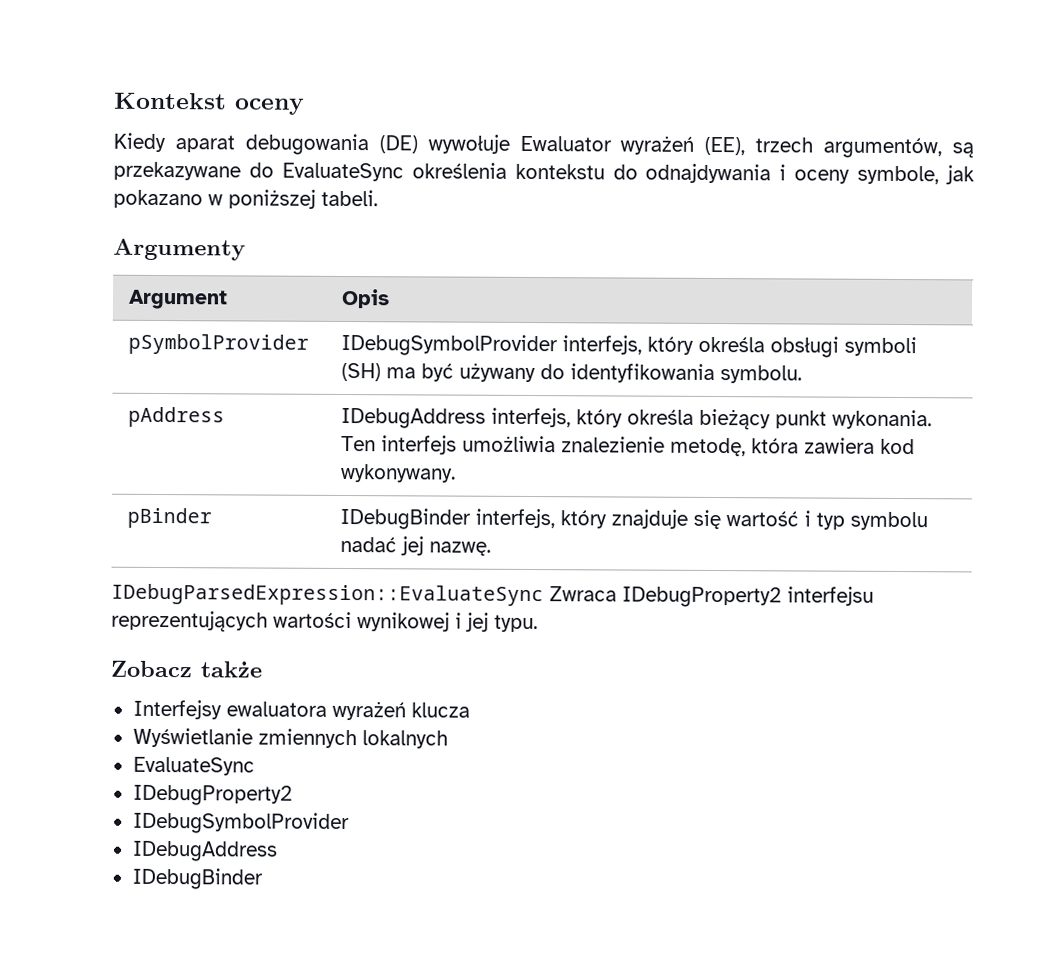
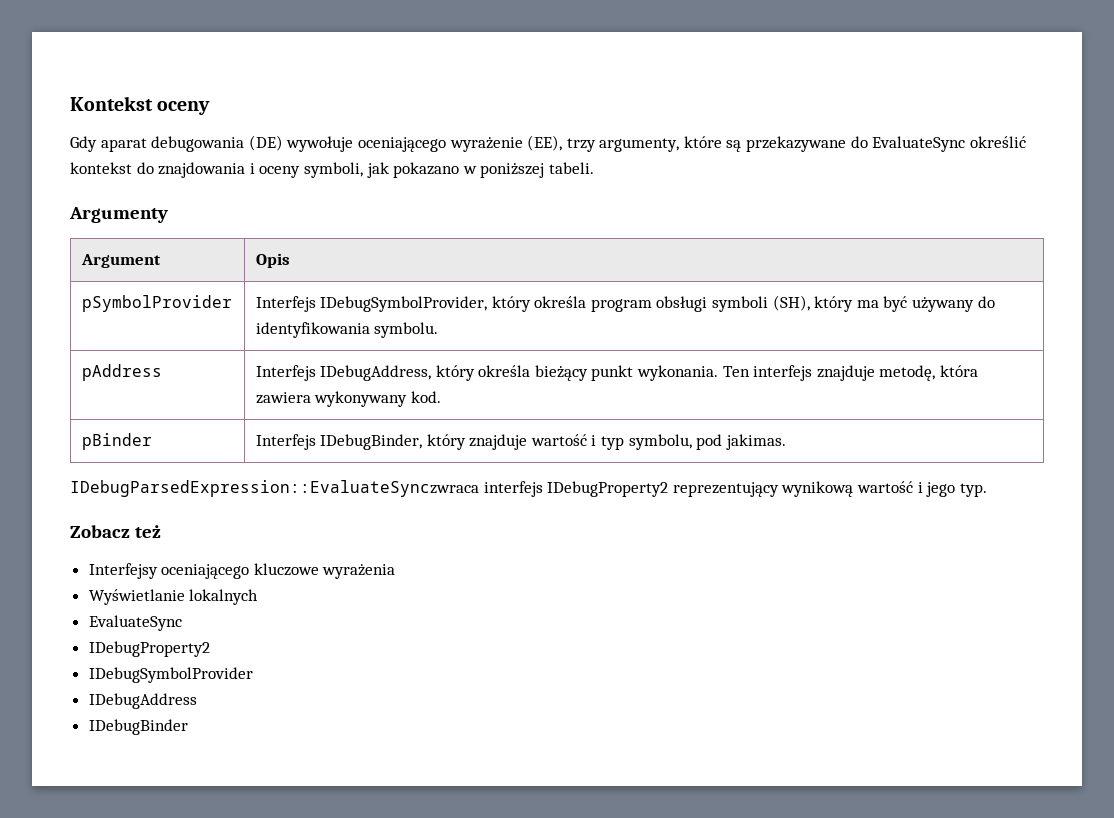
- Kiedy aparat debugowania (DE) wywołuje Ewaluator wyrażeń (EE), trzech argumentów, są przekazywane do EvaluateSync określenia kontekstu do odnajdywania i oceny symbole, jak pokazano w poniższej tabeli.
+ Gdy aparat debugowania (DE) wywołuje oceniającego wyrażenie (EE), trzy argumenty, które są przekazywane do EvaluateSync określić kontekst do znajdowania i oceny symboli, jak pokazano w poniższej tabeli.
- pSymbolProvider | IDebugSymbolProvider interfejs, który określa obsługi symboli (SH) ma być używany do identyfikowania symbolu.
+ pSymbolProvider | Interfejs IDebugSymbolProvider, który określa program obsługi symboli (SH), który ma być używany do identyfikowania symbolu.
- pAddress | IDebugAddress interfejs, który określa bieżący punkt wykonania. Ten interfejs umożliwia znalezienie metodę, która zawiera kod wykonywany.
+ pAddress | Interfejs IDebugAddress, który określa bieżący punkt wykonania. Ten interfejs znajduje metodę, która zawiera wykonywany kod.
- pBinder | IDebugBinder interfejs, który znajduje się wartość i typ symbolu nadać jej nazwę.
- IDebugParsedExpression::EvaluateSync Zwraca IDebugProperty2 interfejsu reprezentujących wartości wynikowej i jej typu.
+ pBinder | Interfejs IDebugBinder, który znajduje wartość i typ symbolu, pod jakimas.
+ IDebugParsedExpression::EvaluateSynczwraca interfejs IDebugProperty2 reprezentujący wynikową wartość i jego typ.
- Zobacz także
+ Zobacz też
- Interfejsy ewaluatora wyrażeń klucza
+ Interfejsy oceniającego kluczowe wyrażenia
- Wyświetlanie zmiennych lokalnych
+ Wyświetlanie lokalnych

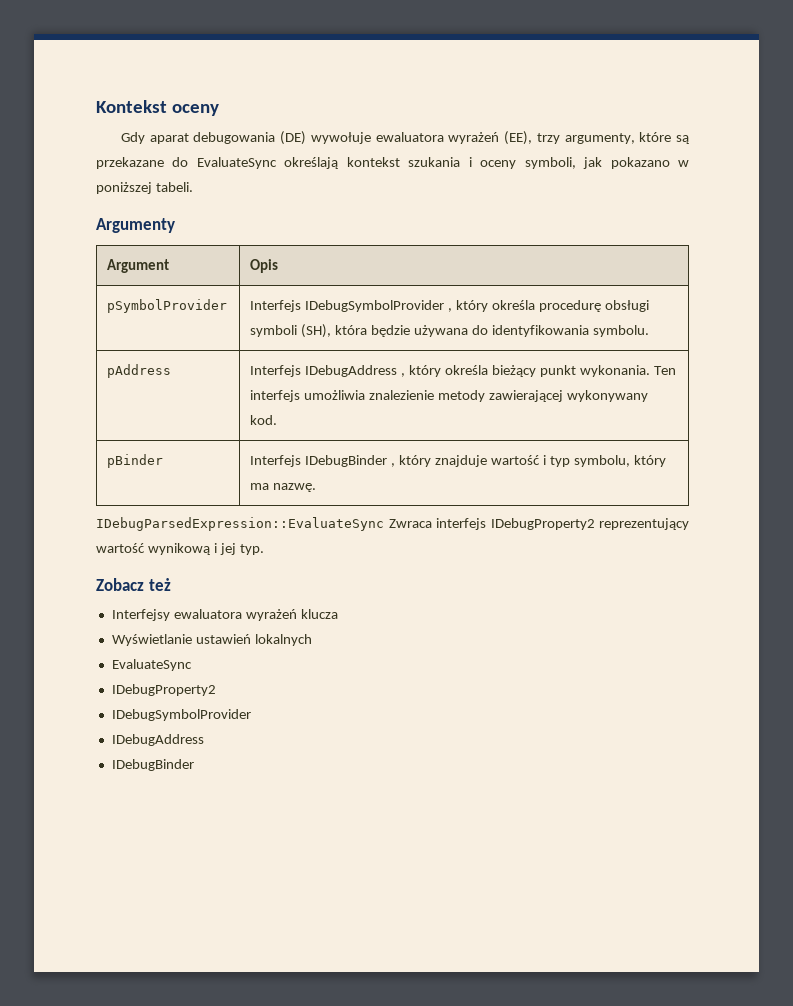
- Gdy aparat debugowania (DE) wywołuje oceniającego wyrażenie (EE), trzy argumenty, które są przekazywane do EvaluateSync określić kontekst do znajdowania i oceny symboli, jak pokazano w poniższej tabeli.
+ Gdy aparat debugowania (DE) wywołuje ewaluatora wyrażeń (EE), trzy argumenty, które są przekazane do EvaluateSync określają kontekst szukania i oceny symboli, jak pokazano w poniższej tabeli.
- pSymbolProvider | Interfejs IDebugSymbolProvider, który określa program obsługi symboli (SH), który ma być używany do identyfikowania symbolu.
+ pSymbolProvider | Interfejs IDebugSymbolProvider , który określa procedurę obsługi symboli (SH), która będzie używana do identyfikowania symbolu.
- pAddress | Interfejs IDebugAddress, który określa bieżący punkt wykonania. Ten interfejs znajduje metodę, która zawiera wykonywany kod.
+ pAddress | Interfejs IDebugAddress , który określa bieżący punkt wykonania. Ten interfejs umożliwia znalezienie metody zawierającej wykonywany kod.
- pBinder | Interfejs IDebugBinder, który znajduje wartość i typ symbolu, pod jakimas.
- IDebugParsedExpression::EvaluateSynczwraca interfejs IDebugProperty2 reprezentujący wynikową wartość i jego typ.
+ pBinder | Interfejs IDebugBinder , który znajduje wartość i typ symbolu, który ma nazwę.
+ IDebugParsedExpression::EvaluateSync Zwraca interfejs IDebugProperty2 reprezentujący wartość wynikową i jej typ.
- Interfejsy oceniającego kluczowe wyrażenia
+ Interfejsy ewaluatora wyrażeń klucza
- Wyświetlanie lokalnych
+ Wyświetlanie ustawień lokalnych

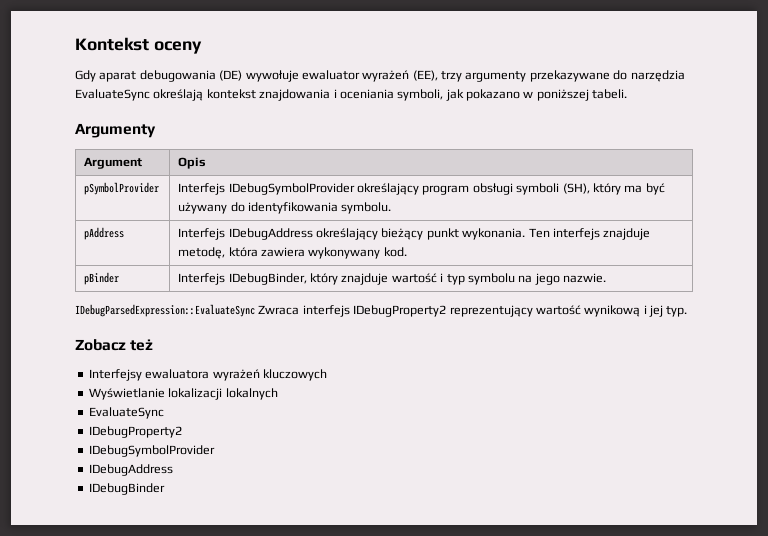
- Gdy aparat debugowania (DE) wywołuje ewaluatora wyrażeń (EE), trzy argumenty, które są przekazane do EvaluateSync określają kontekst szukania i oceny symboli, jak pokazano w poniższej tabeli.
+ Gdy aparat debugowania (DE) wywołuje ewaluator wyrażeń (EE), trzy argumenty przekazywane do narzędzia EvaluateSync określają kontekst znajdowania i oceniania symboli, jak pokazano w poniższej tabeli.
- pSymbolProvider | Interfejs IDebugSymbolProvider , który określa procedurę obsługi symboli (SH), która będzie używana do identyfikowania symbolu.
+ pSymbolProvider | Interfejs IDebugSymbolProvider określający program obsługi symboli (SH), który ma być używany do identyfikowania symbolu.
- pAddress | Interfejs IDebugAddress , który określa bieżący punkt wykonania. Ten interfejs umożliwia znalezienie metody zawierającej wykonywany kod.
+ pAddress | Interfejs IDebugAddress określający bieżący punkt wykonania. Ten interfejs znajduje metodę, która zawiera wykonywany kod.
- pBinder | Interfejs IDebugBinder , który znajduje wartość i typ symbolu, który ma nazwę.
+ pBinder | Interfejs IDebugBinder, który znajduje wartość i typ symbolu na jego nazwie.
- Interfejsy ewaluatora wyrażeń klucza
+ Interfejsy ewaluatora wyrażeń kluczowych
- Wyświetlanie ustawień lokalnych
+ Wyświetlanie lokalizacji lokalnych

